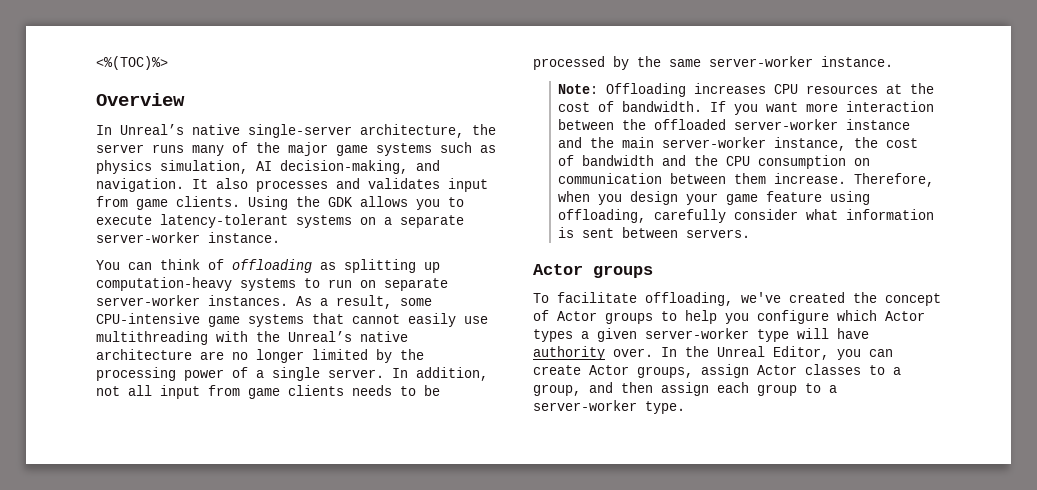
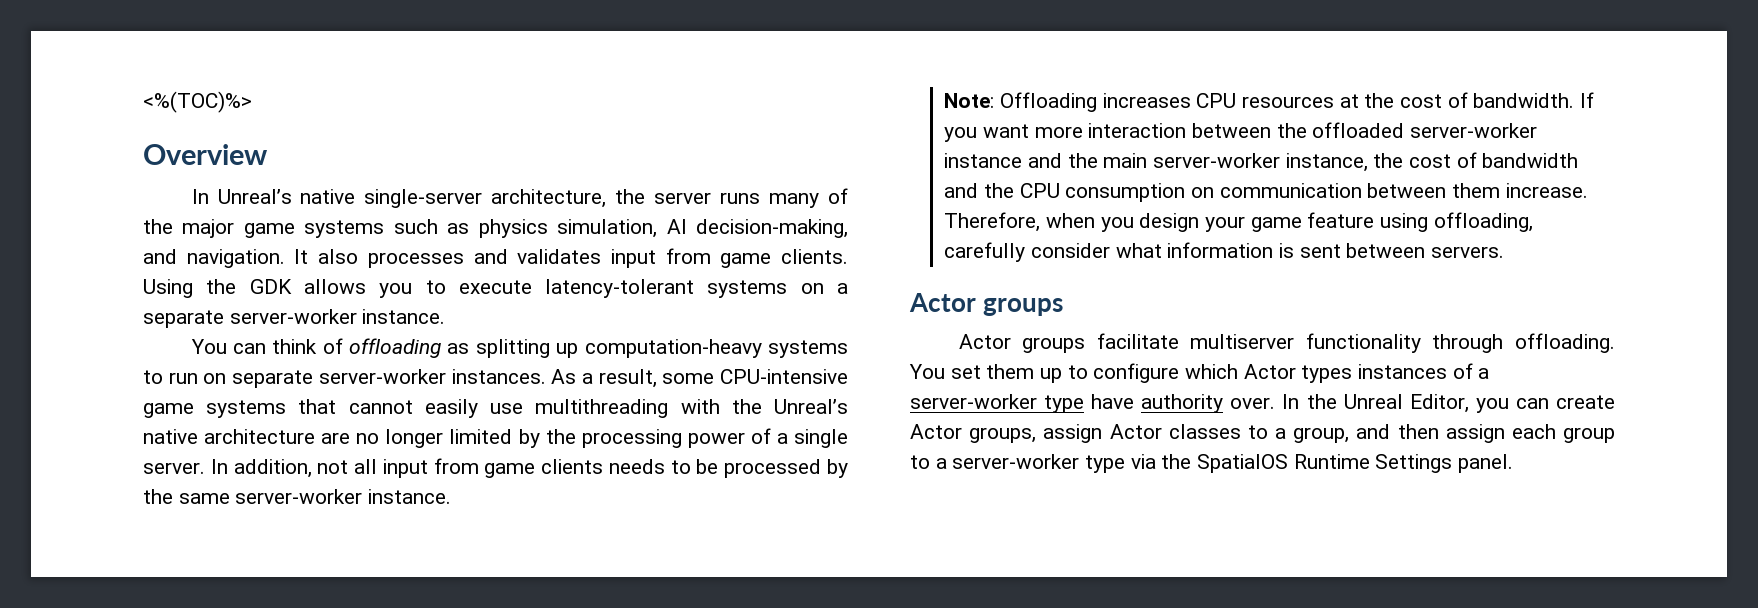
- To facilitate offloading, we've created the concept of Actor groups to help you configure which Actor types a given server-worker type will have authority over.
+ Actor groups facilitate multiserver functionality through offloading. You set them up to configure which Actor types instances of a server-worker type have authority over.
- In the Unreal Editor, you can create Actor groups, assign Actor classes to a group, and then assign each group to a server-worker type.
+ In the Unreal Editor, you can create Actor groups, assign Actor classes to a group, and then assign each group to a server-worker type via the SpatialOS Runtime Settings panel.

